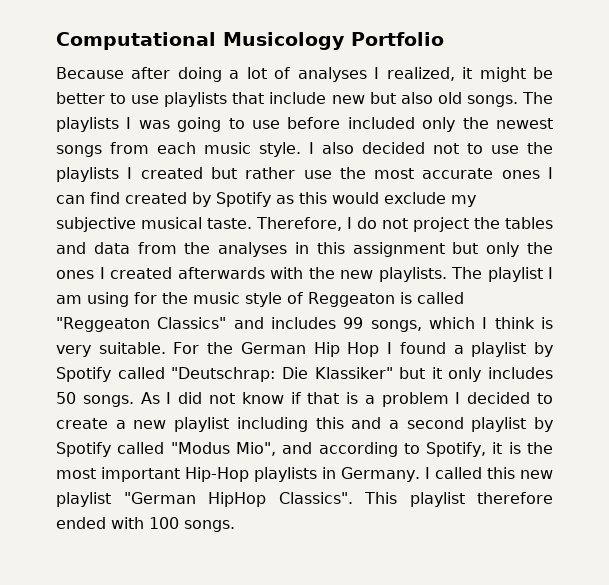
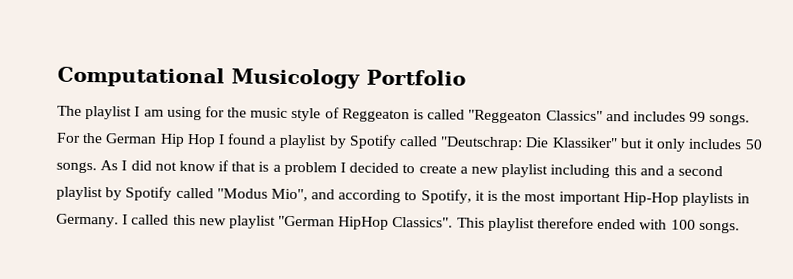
- Because after doing a lot of analyses I realized, it might be better to use playlists that include new but also old songs. The playlists I was going to use before included only the newest songs from each music style. I also decided not to use the playlists I created but rather use the most accurate ones I can find created by Spotify as this would exclude my subjective musical taste. Therefore, I do not project the tables and data from the analyses in this assignment but only the ones I created afterwards with the new playlists. The playlist I am using for the music style of Reggeaton is called "Reggeaton Classics" and includes 99 songs, which I think is very suitable.
+ The playlist I am using for the music style of Reggeaton is called "Reggeaton Classics" and includes 99 songs.

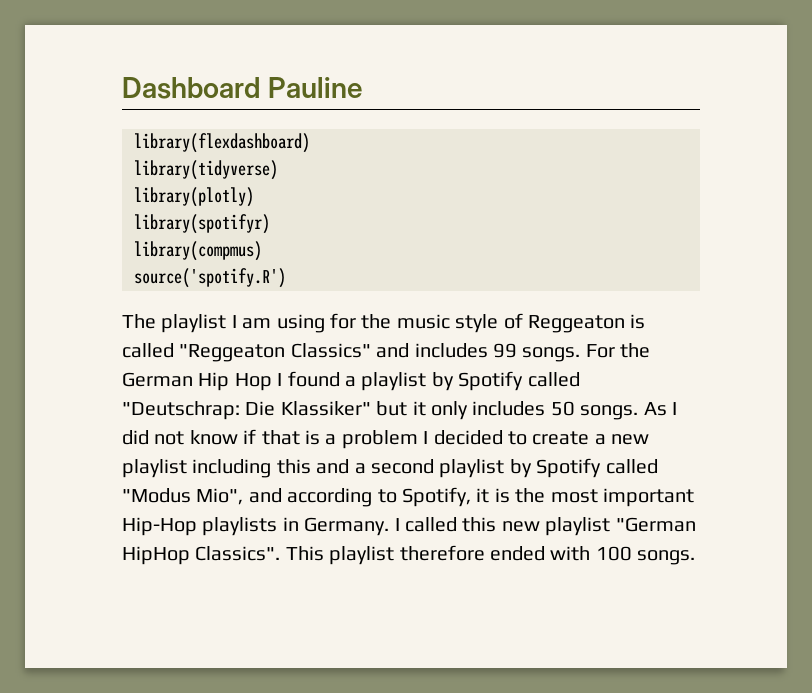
- Computational Musicology Portfolio
+ Dashboard Pauline
+ library(flexdashboard)
+ library(tidyverse)
+ library(plotly)
+ library(spotifyr)
+ library(compmus)
+ source('spotify.R')

